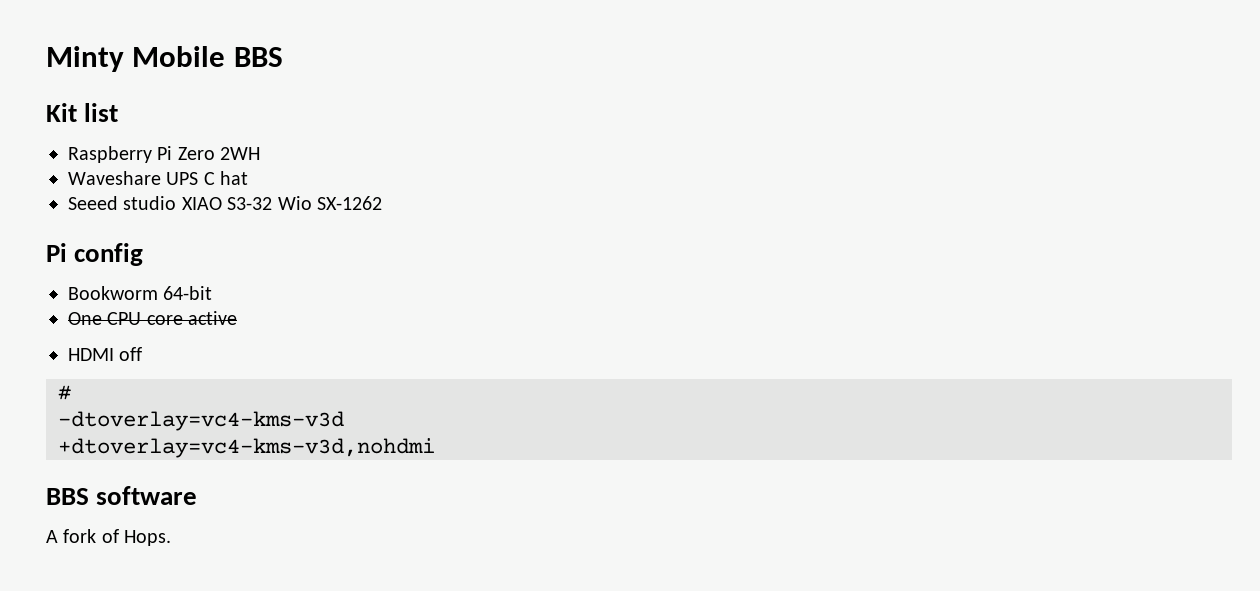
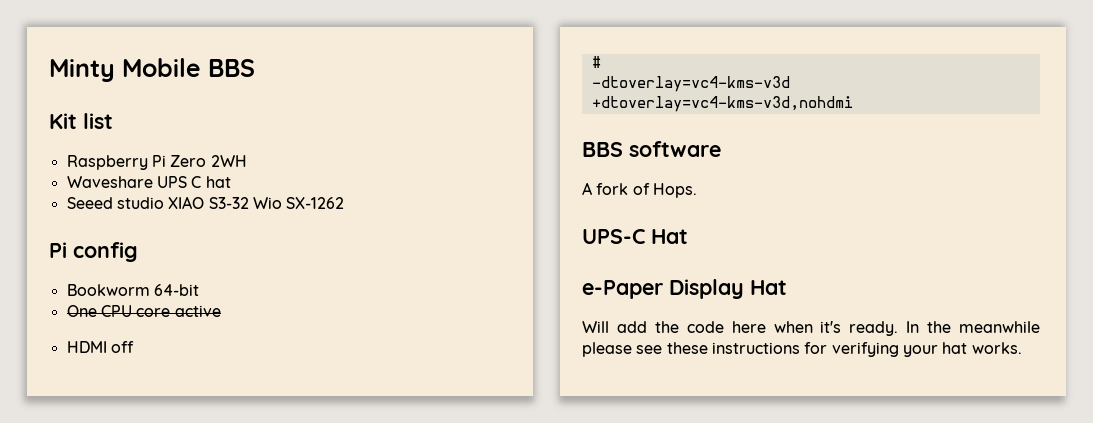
+ UPS-C Hat
+ e-Paper Display Hat
+ Will add the code here when it's ready. In the meanwhile please see these instructions for verifying your hat works.

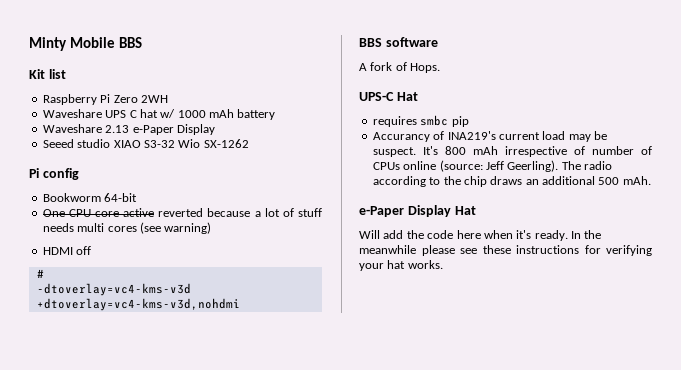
- Waveshare UPS C hat
+ Waveshare UPS C hat w/ 1000 mAh battery
+ Waveshare 2.13 e-Paper Display
- One CPU core active
+ One CPU core active reverted because a lot of stuff needs multi cores (see warning)
+ requires smbc pip
+ Accurancy of INA219's current load may be suspect. It's 800 mAh irrespective of number of CPUs online (source: Jeff Geerling). The radio according to the chip draws an additional 500 mAh.

